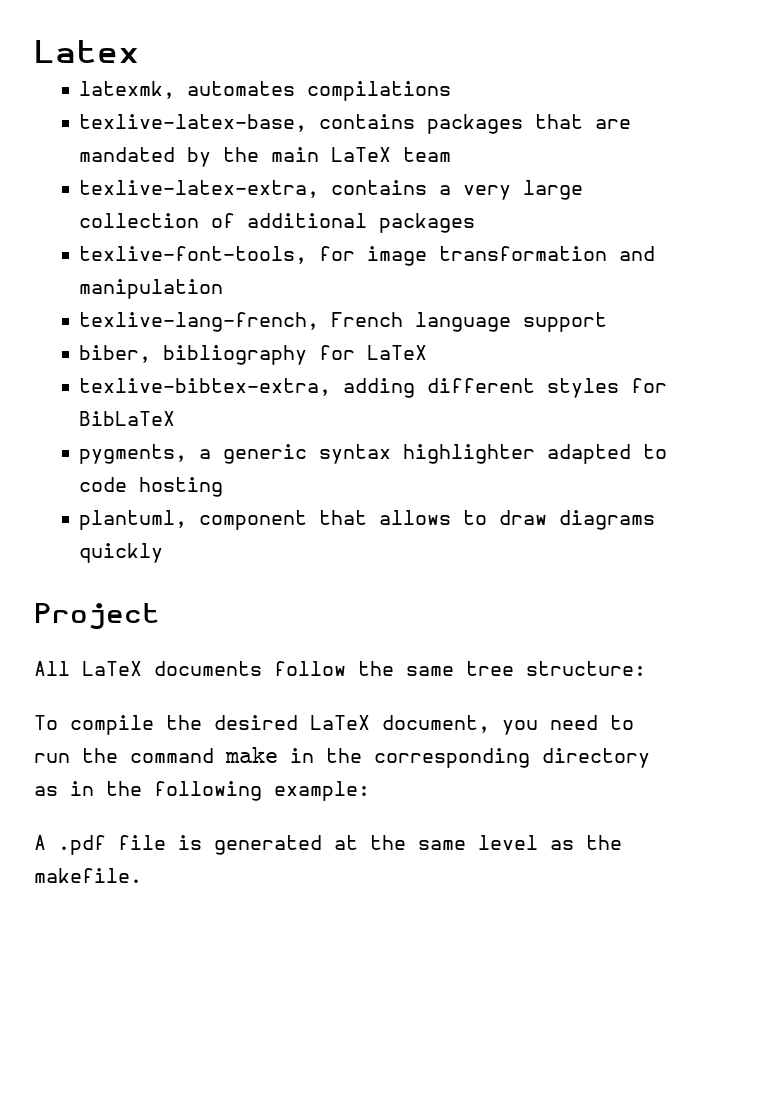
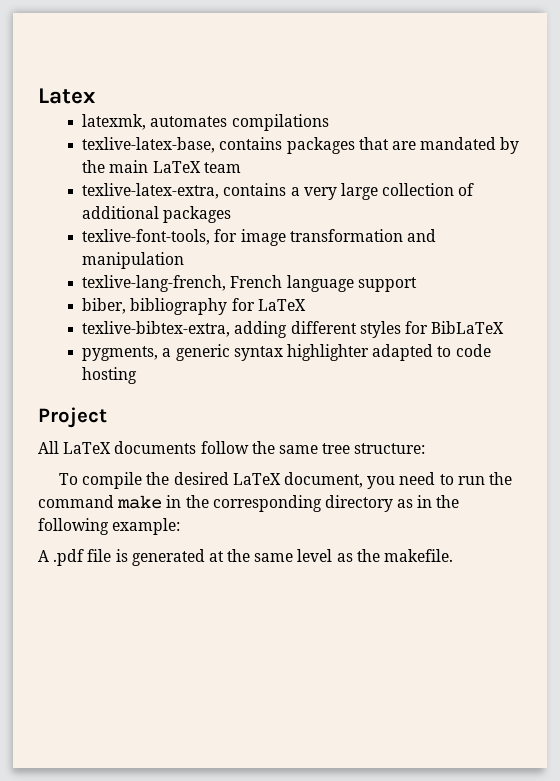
- plantuml, component that allows to draw diagrams quickly

